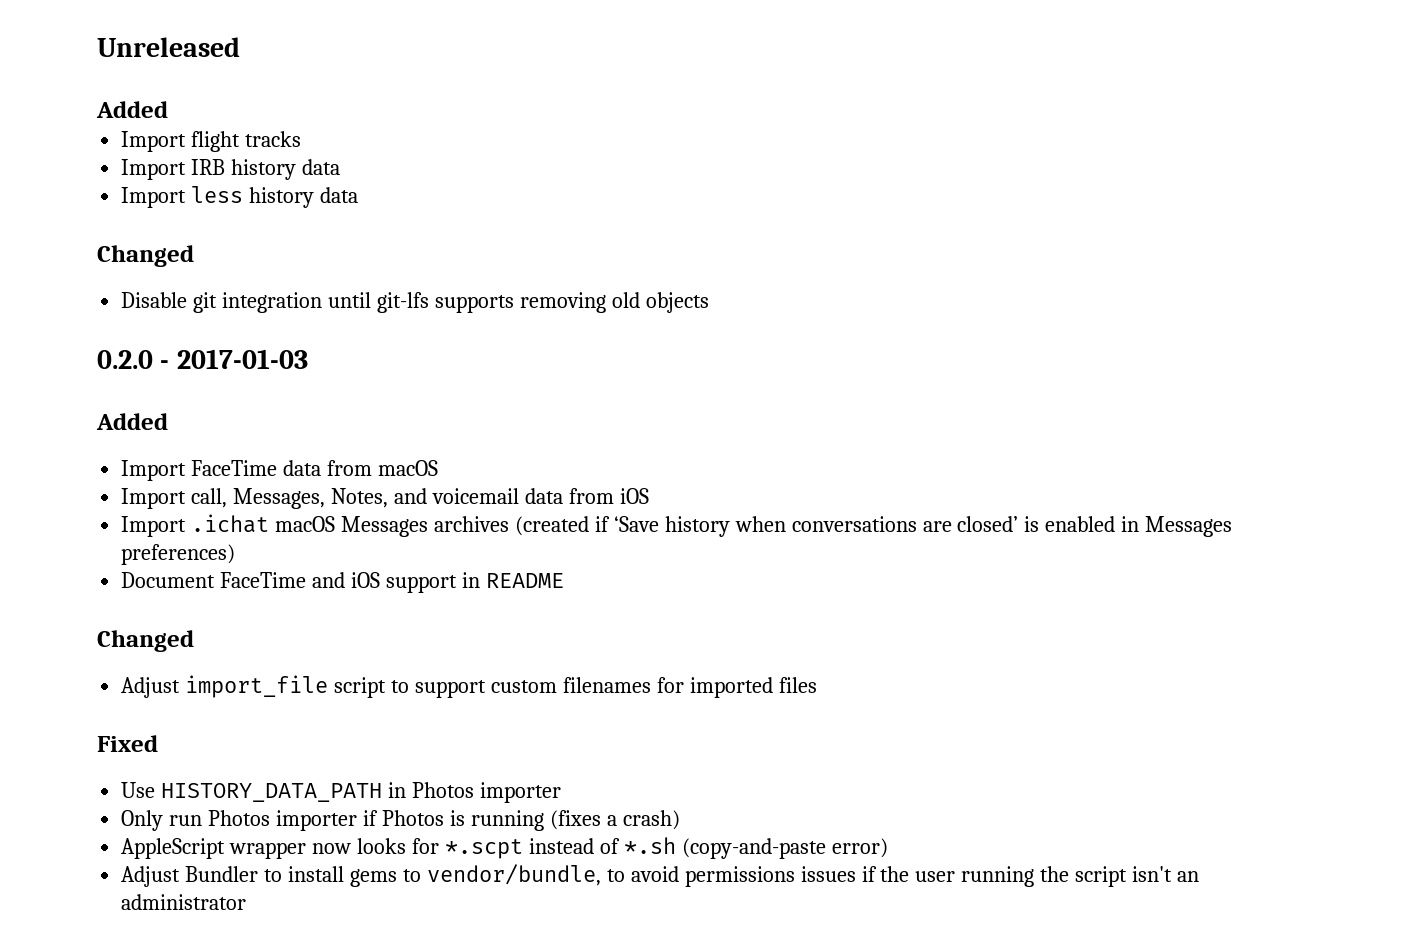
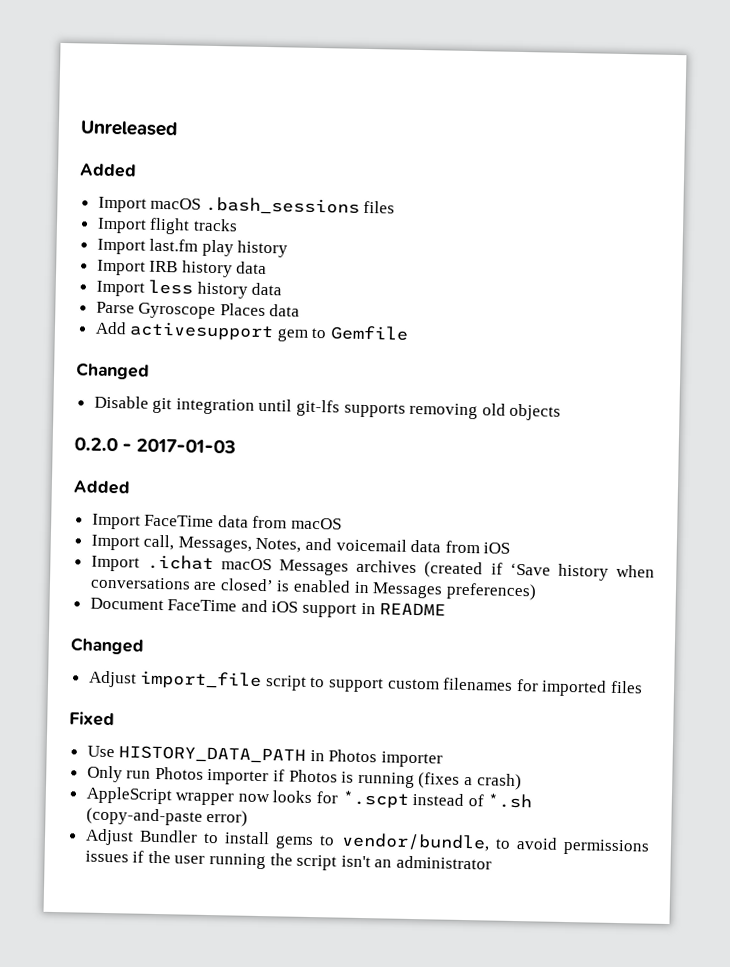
+ Import macOS .bash_sessions files
+ Import last.fm play history
+ Parse Gyroscope Places data
+ Add activesupport gem to Gemfile

